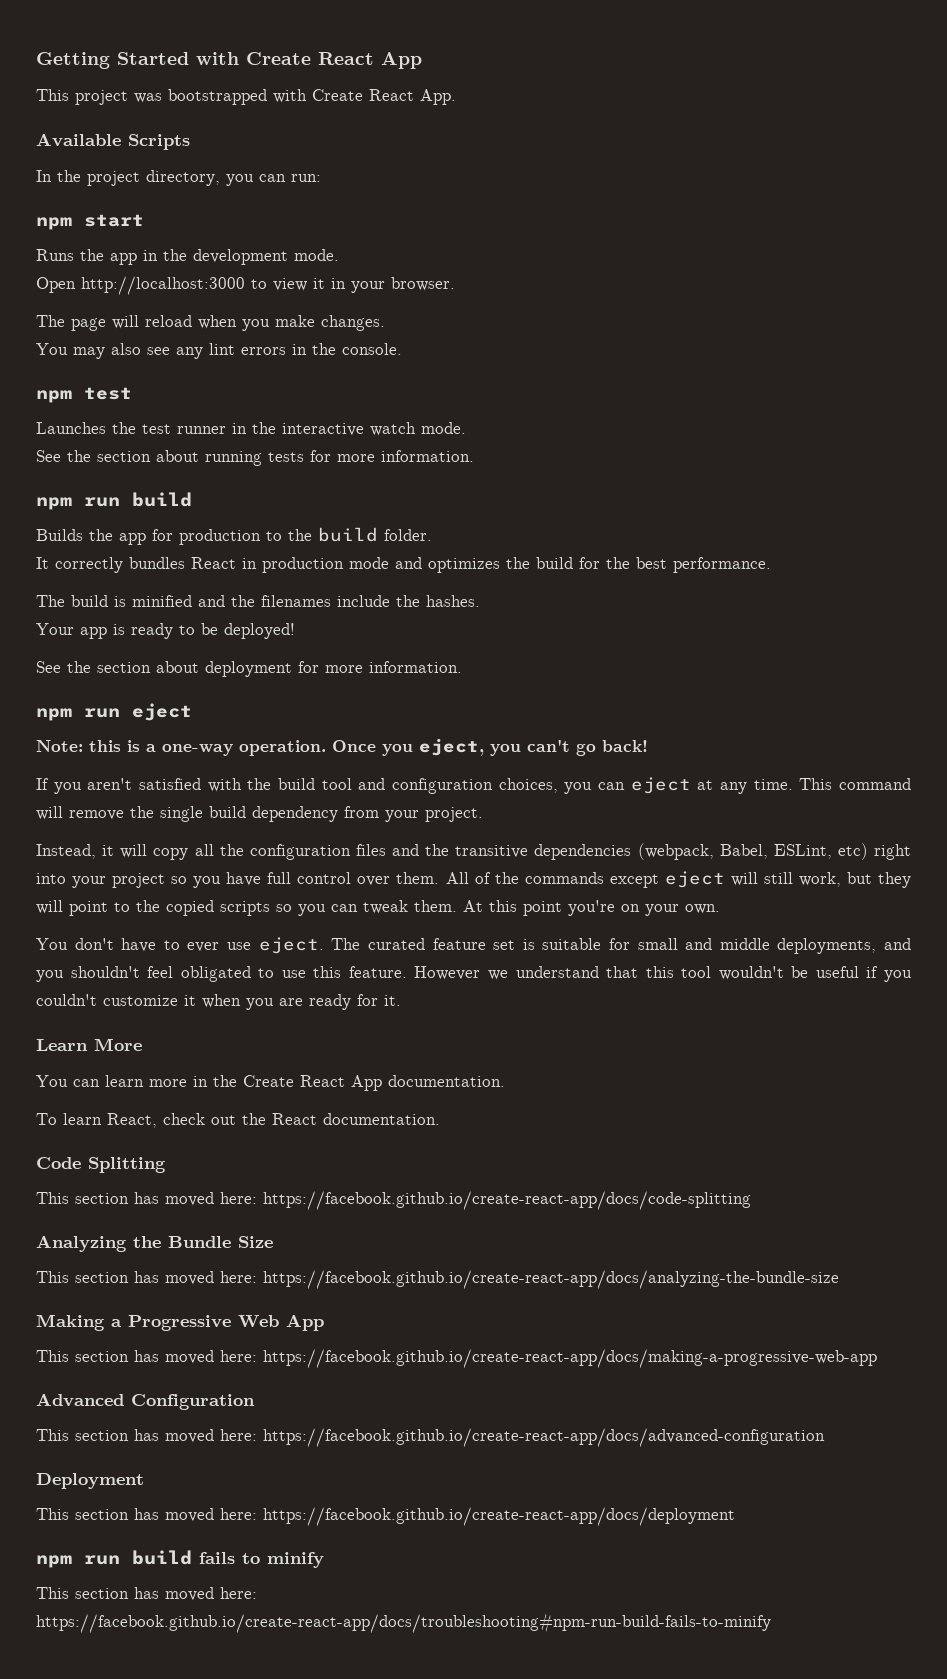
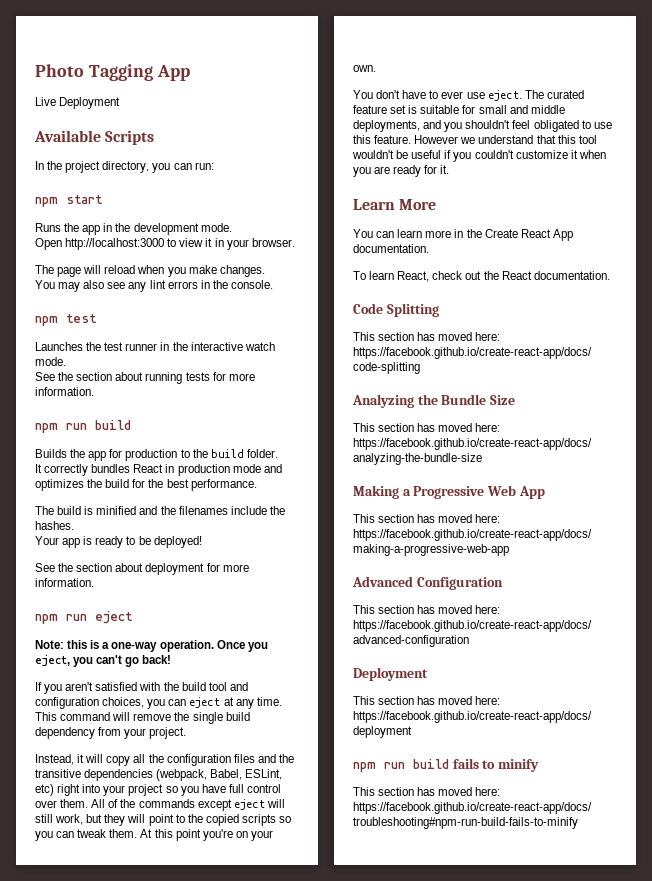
- Getting Started with Create React App
- This project was bootstrapped with Create React App.
+ Photo Tagging App
+ Live Deployment

